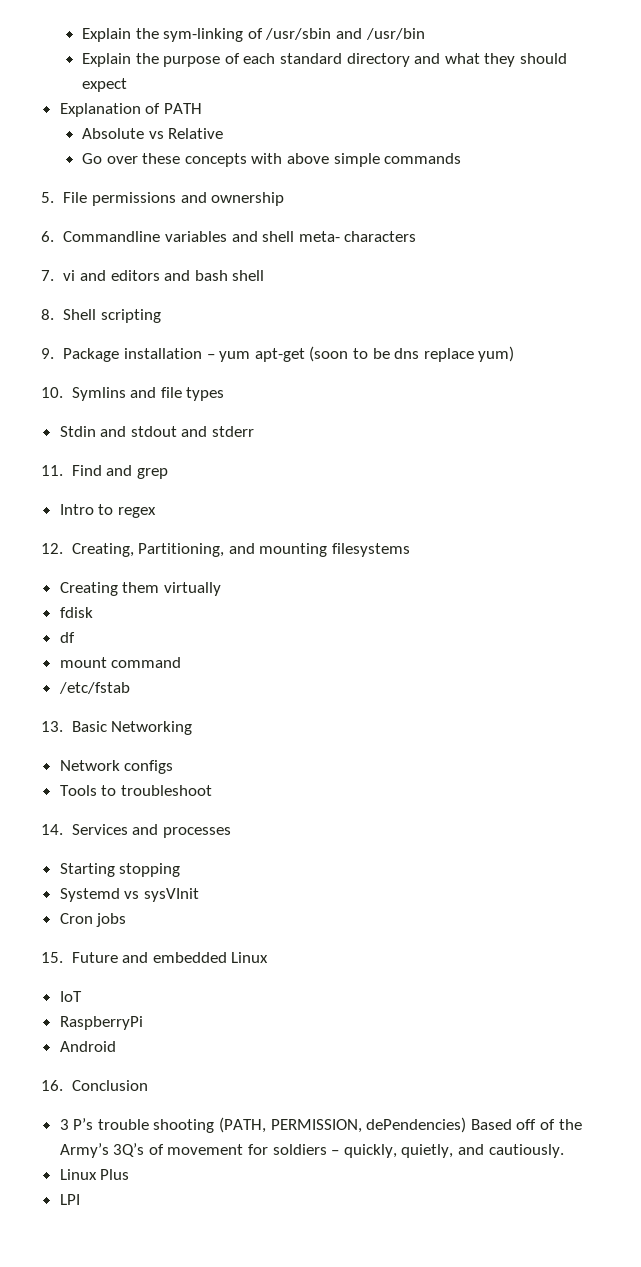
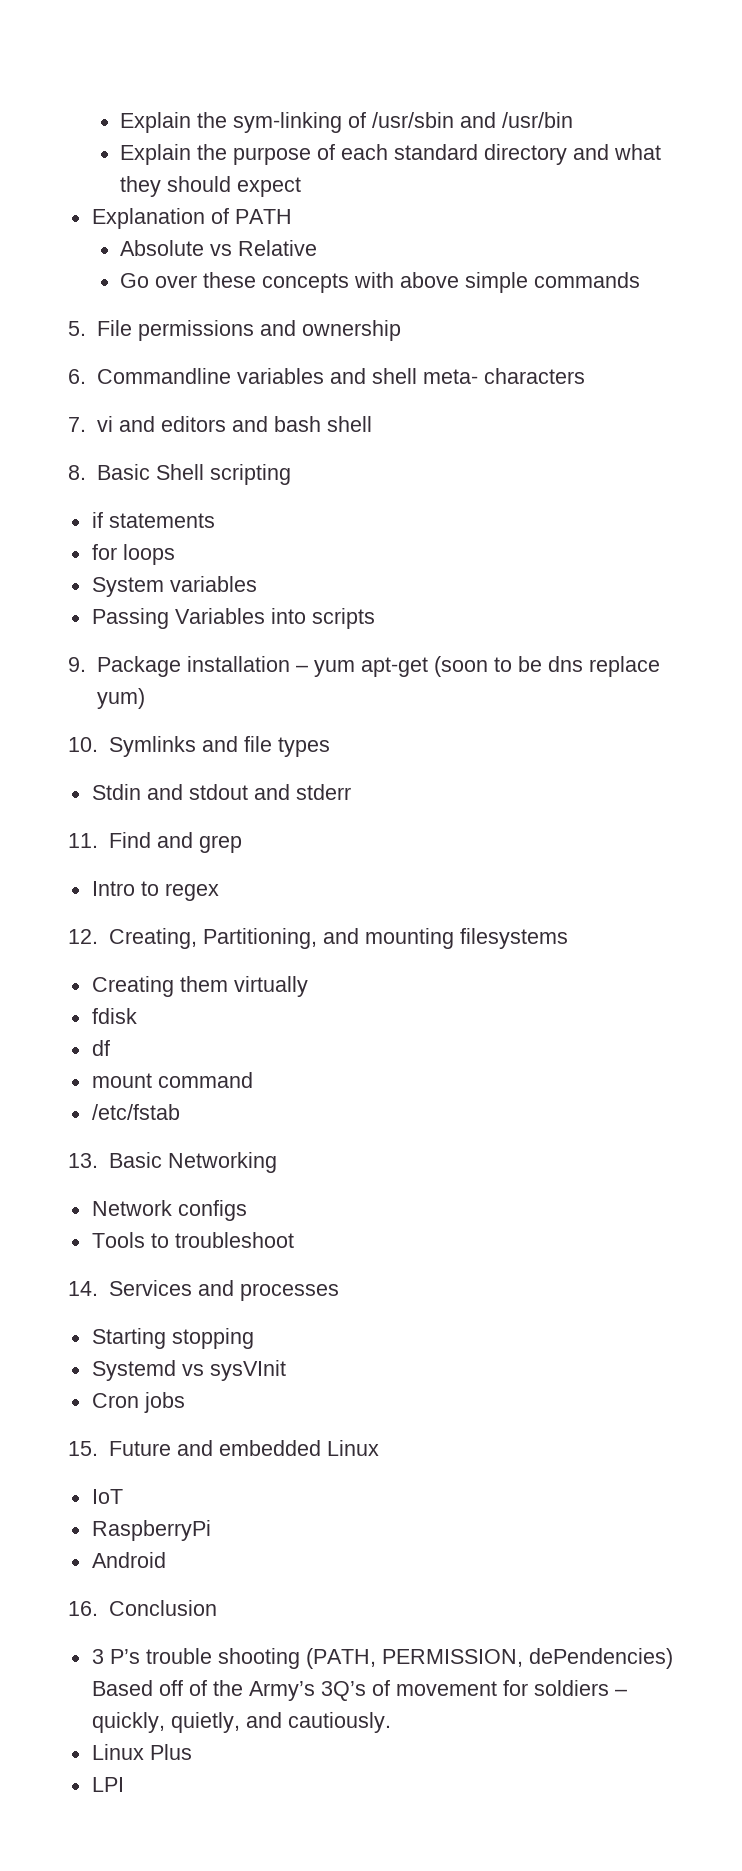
- 8. Shell scripting
+ 8. Basic Shell scripting
+ if statements
+ for loops
+ System variables
+ Passing Variables into scripts
- 10. Symlins and file types
+ 10. Symlinks and file types

